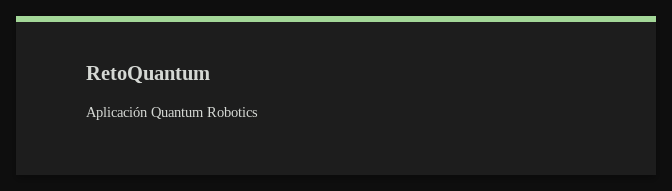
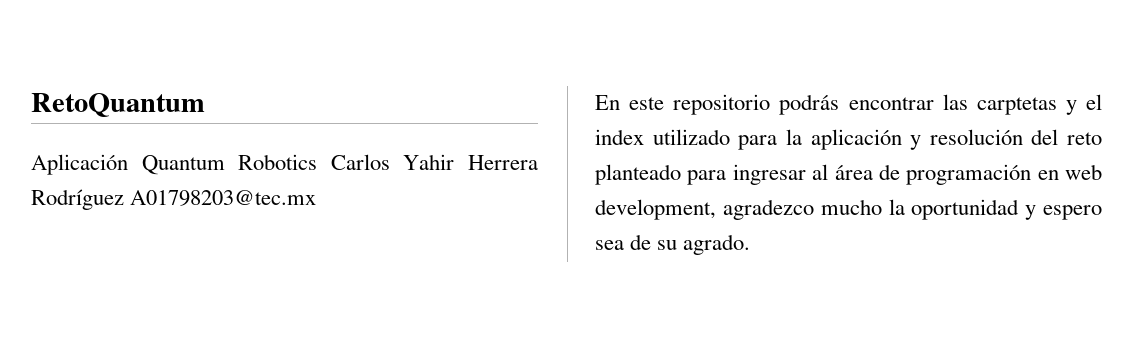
- Aplicación Quantum Robotics
+ Aplicación Quantum Robotics Carlos Yahir Herrera Rodríguez A01798203@tec.mx
+ En este repositorio podrás encontrar las carptetas y el index utilizado para la aplicación y resolución del reto planteado para ingresar al área de programación en web development, agradezco mucho la oportunidad y espero sea de su agrado.

